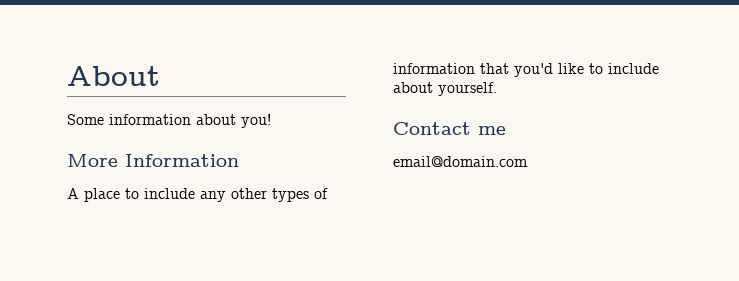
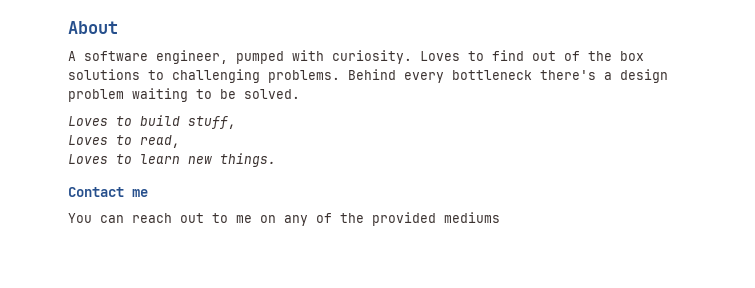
- Some information about you!
- More Information
- A place to include any other types of information that you'd like to include about yourself.
+ A software engineer, pumped with curiosity. Loves to find out of the box solutions to challenging problems. Behind every bottleneck there's a design problem waiting to be solved.
+ Loves to build stuff,
+ Loves to read,
+ Loves to learn new things.
  Contact me
- email@domain.com
+ You can reach out to me on any of the provided mediums

